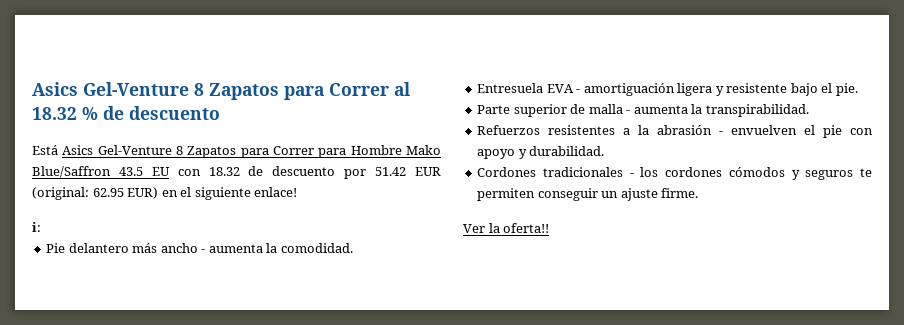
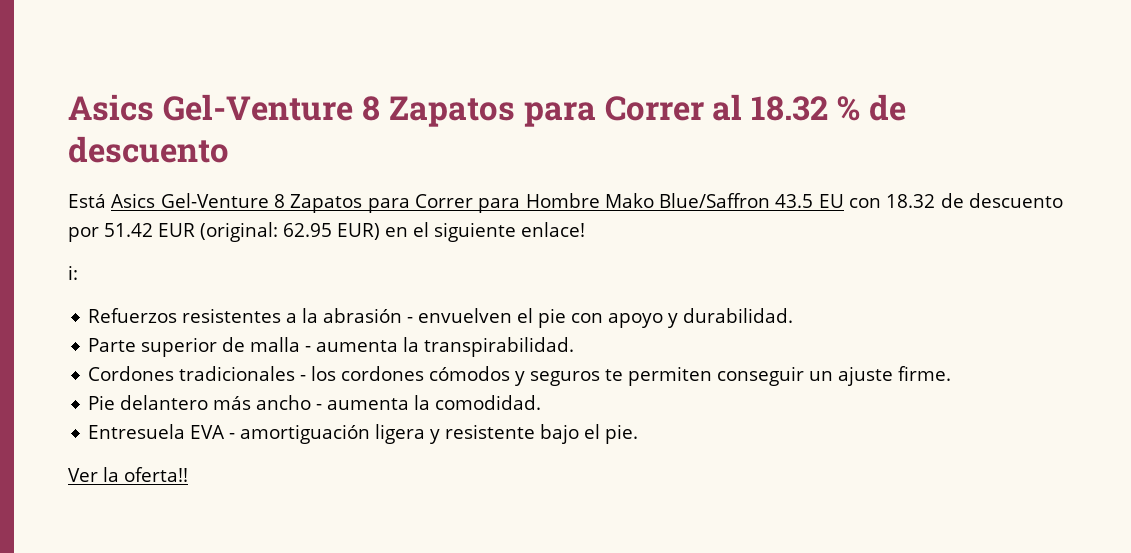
+ Refuerzos resistentes a la abrasión - envuelven el pie con apoyo y durabilidad.
+ Parte superior de malla - aumenta la transpirabilidad.
+ Cordones tradicionales - los cordones cómodos y seguros te permiten conseguir un ajuste firme.
- Parte superior de malla - aumenta la transpirabilidad.
- Refuerzos resistentes a la abrasión - envuelven el pie con apoyo y durabilidad.
- Cordones tradicionales - los cordones cómodos y seguros te permiten conseguir un ajuste firme.

